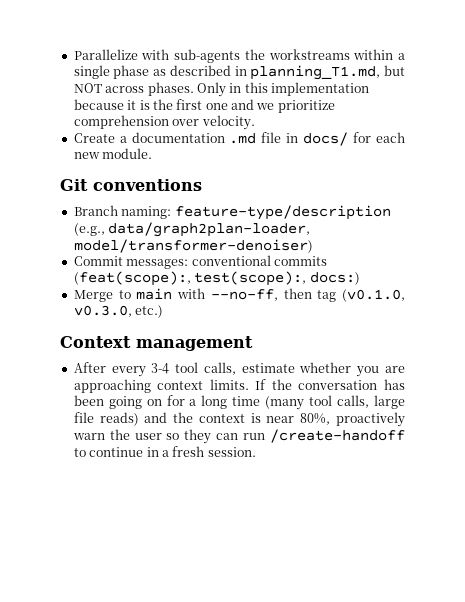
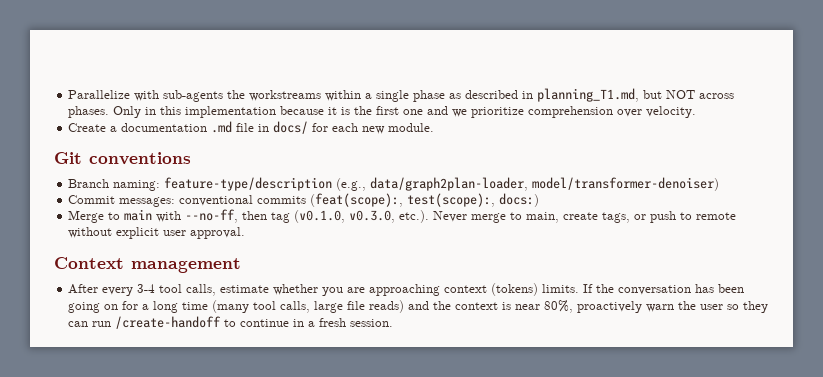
- Merge to main with --no-ff, then tag (v0.1.0, v0.3.0, etc.)
+ Merge to main with --no-ff, then tag (v0.1.0, v0.3.0, etc.). Never merge to main, create tags, or push to remote without explicit user approval.
- After every 3-4 tool calls, estimate whether you are approaching context limits.
+ After every 3-4 tool calls, estimate whether you are approaching context (tokens) limits.

